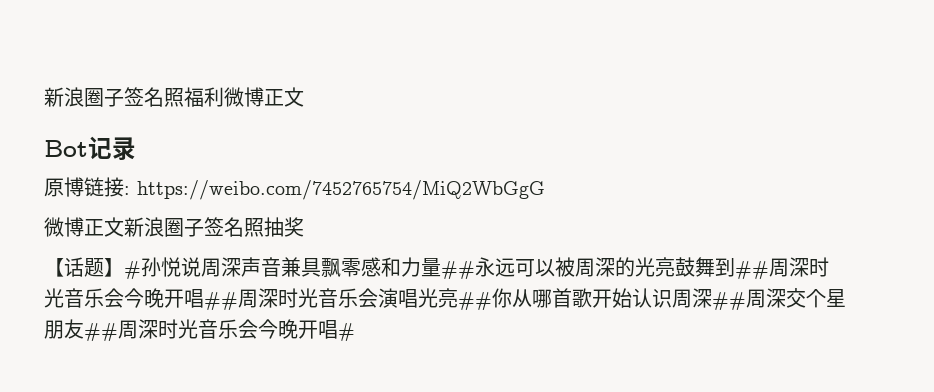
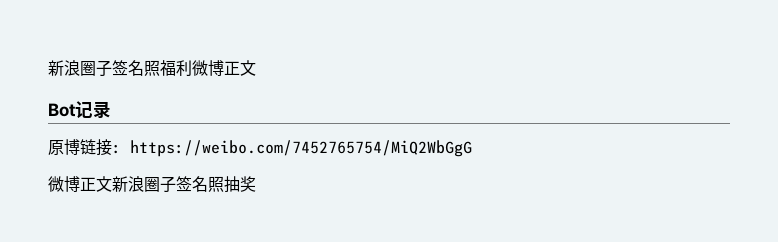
- 【话题】#孙悦说周深声音兼具飘零感和力量##永远可以被周深的光亮鼓舞到##周深时光音乐会今晚开唱##周深时光音乐会演唱光亮##你从哪首歌开始认识周深##周深交个星朋友##周深时光音乐会今晚开唱#

